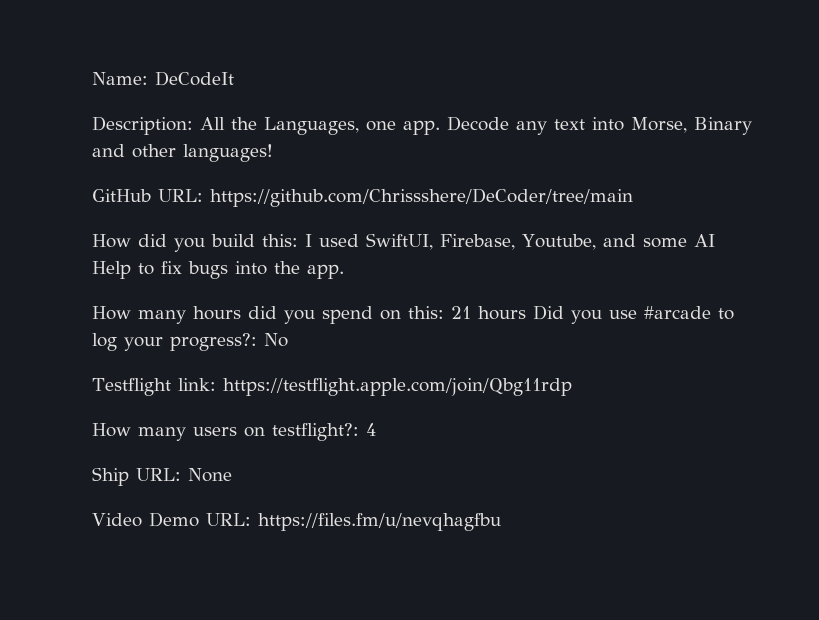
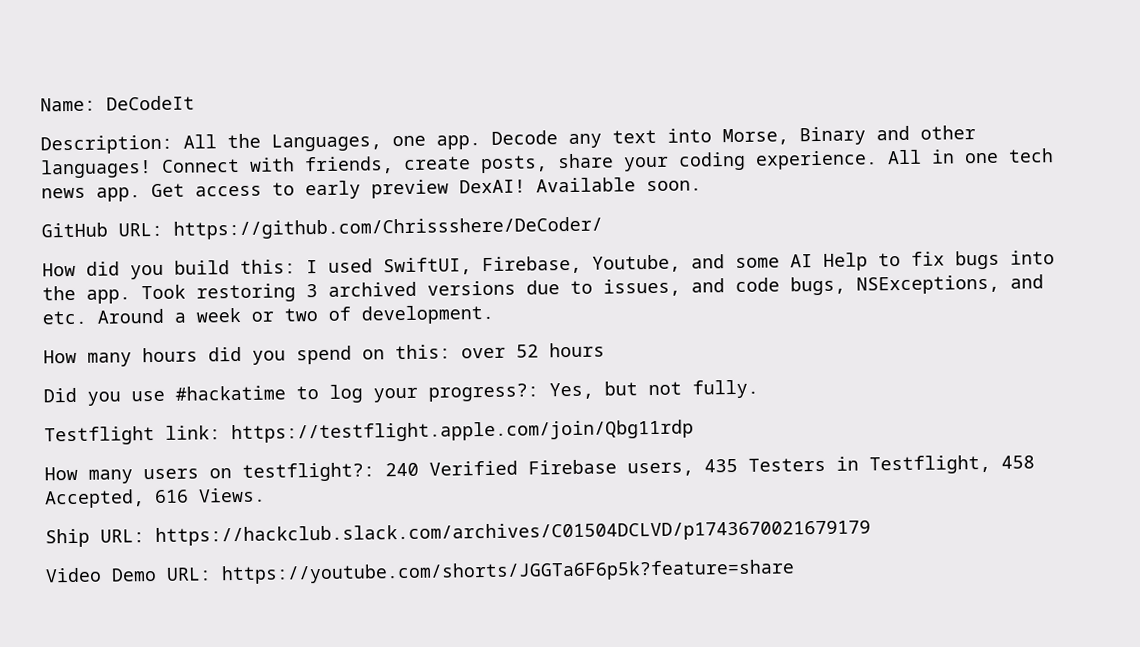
+ Connect with friends, create posts, share your coding experience. All in one tech news app. Get access to early preview DexAI! Available soon.
- GitHub URL: https://github.com/Chrissshere/DeCoder/tree/main
+ GitHub URL: https://github.com/Chrissshere/DeCoder/
+ Took restoring 3 archived versions due to issues, and code bugs, NSExceptions, and etc. Around a week or two of development.
- How many hours did you spend on this: 21 hours Did you use #arcade to log your progress?: No
+ How many hours did you spend on this: over 52 hours
+ Did you use #hackatime to log your progress?: Yes, but not fully.
- How many users on testflight?: 4
+ How many users on testflight?: 240 Verified Firebase users, 435 Testers in Testflight, 458 Accepted, 616 Views.
- Ship URL: None
+ Ship URL: https://hackclub.slack.com/archives/C01504DCLVD/p1743670021679179
- Video Demo URL: https://files.fm/u/nevqhagfbu
+ Video Demo URL: https://youtube.com/shorts/JGGTa6F6p5k?feature=share

